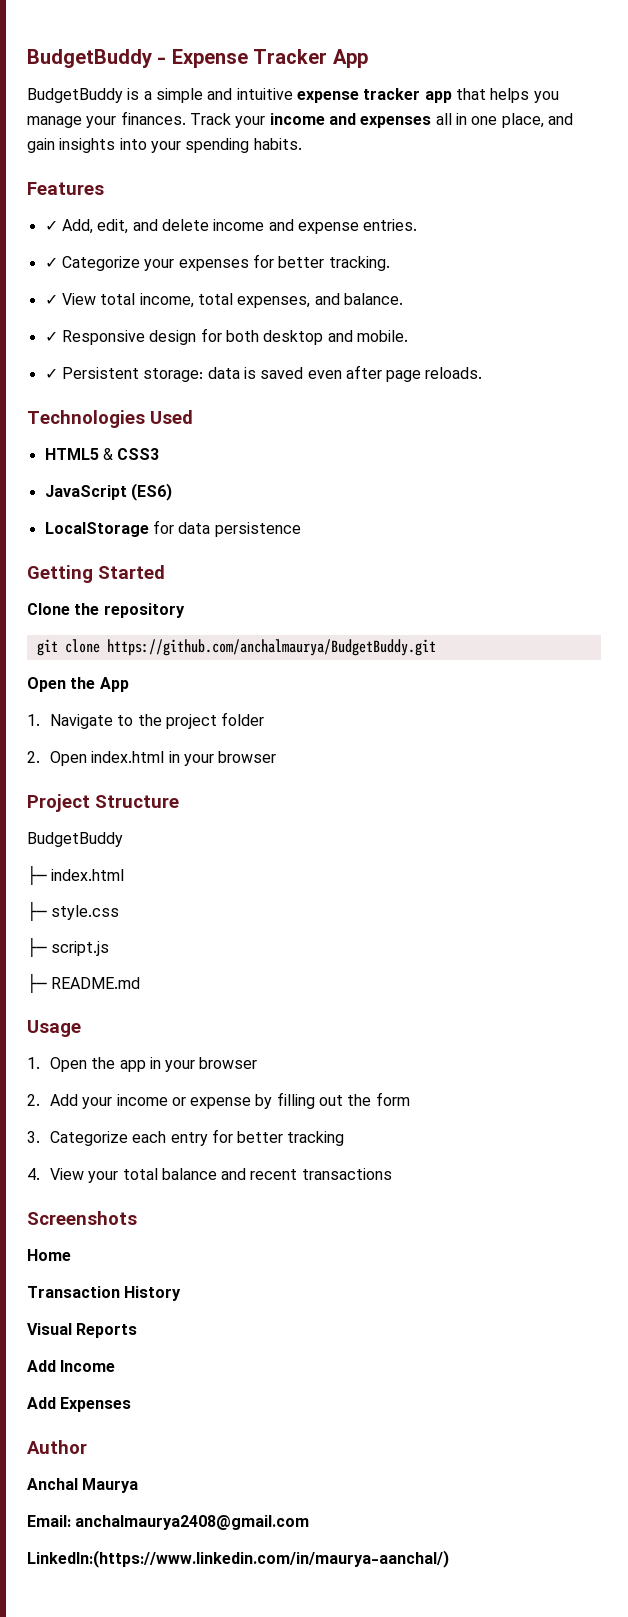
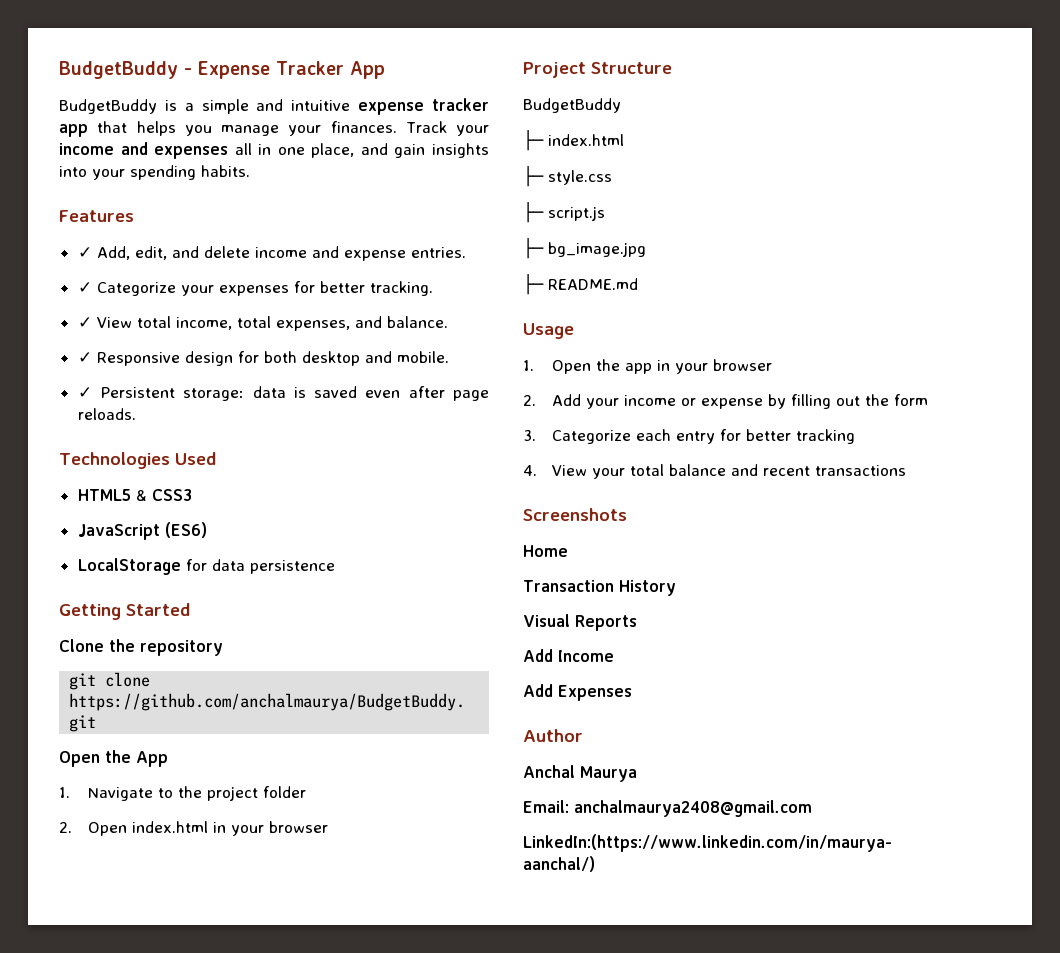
+ ├─ bg_image.jpg

